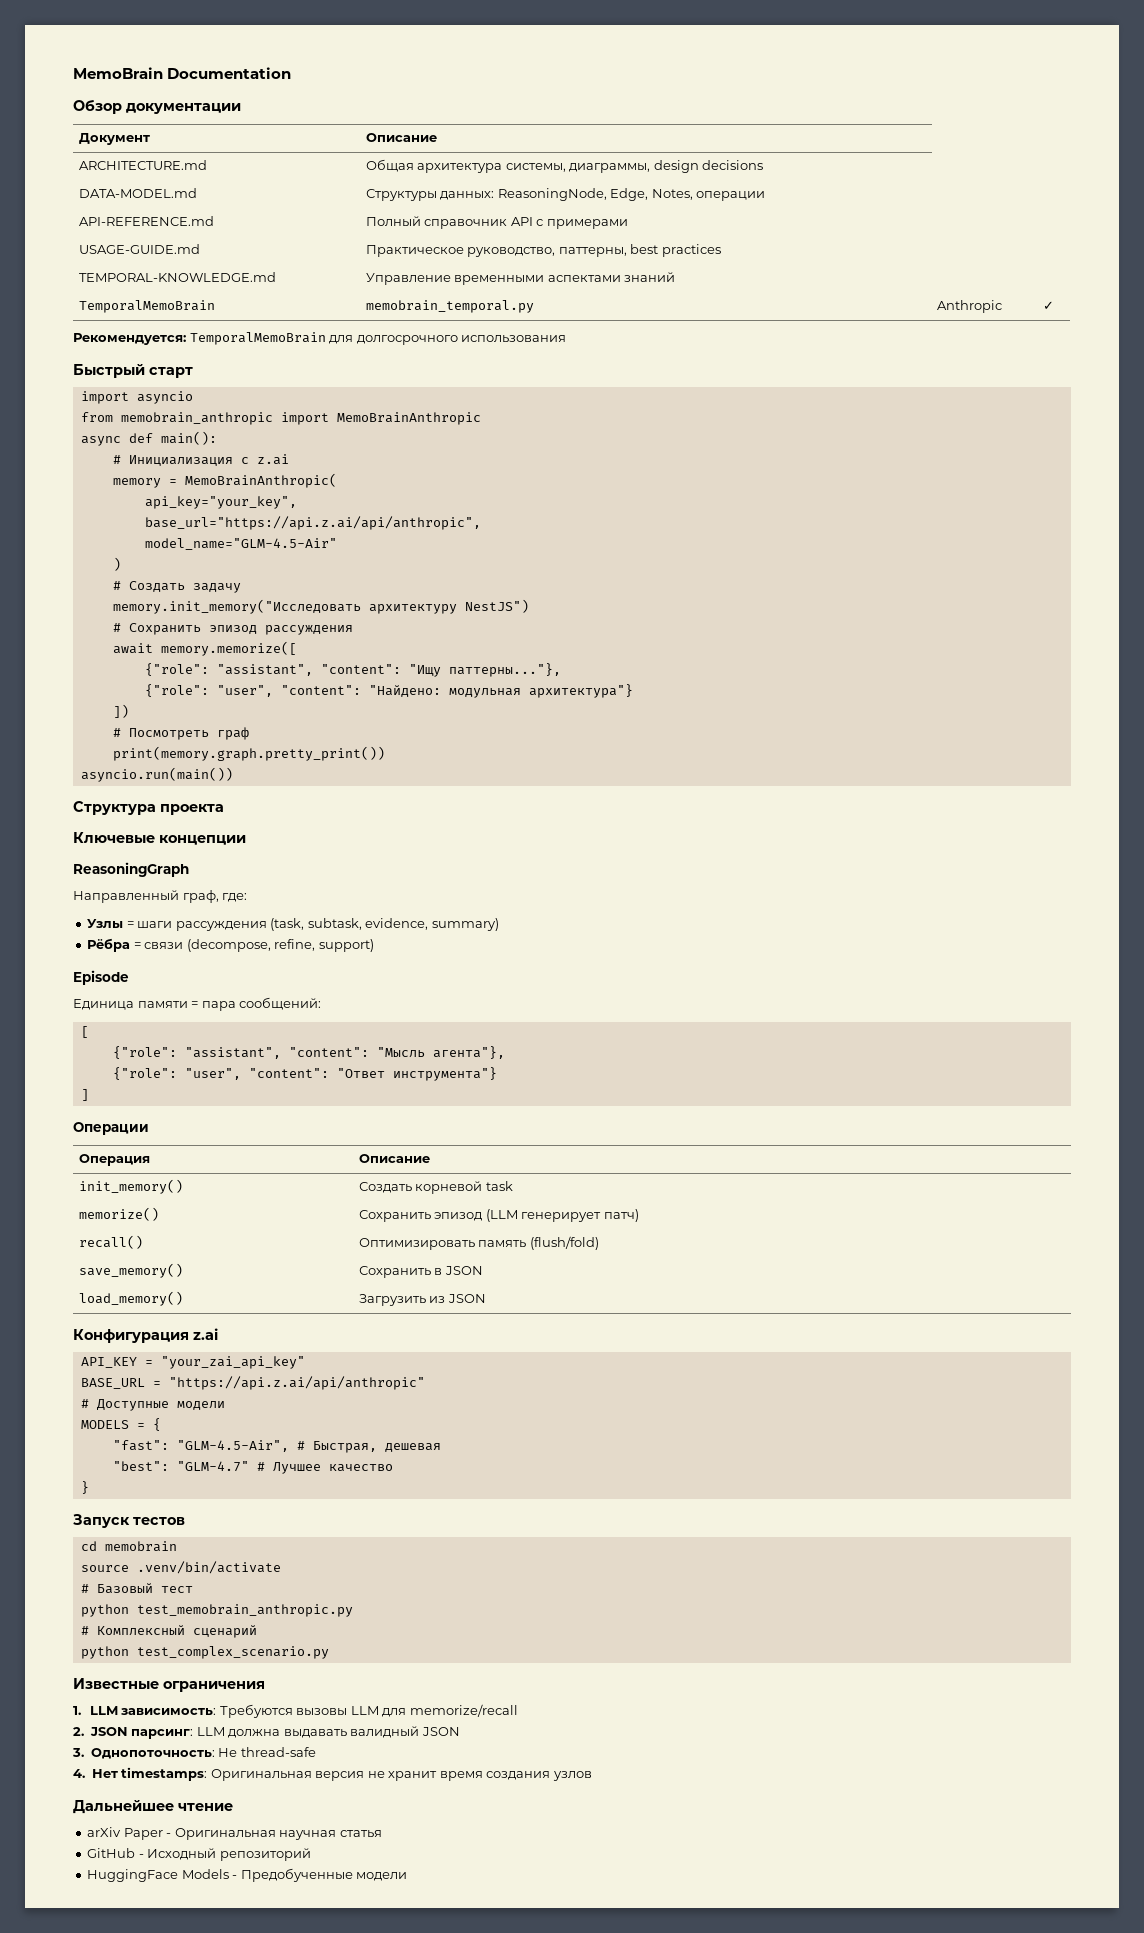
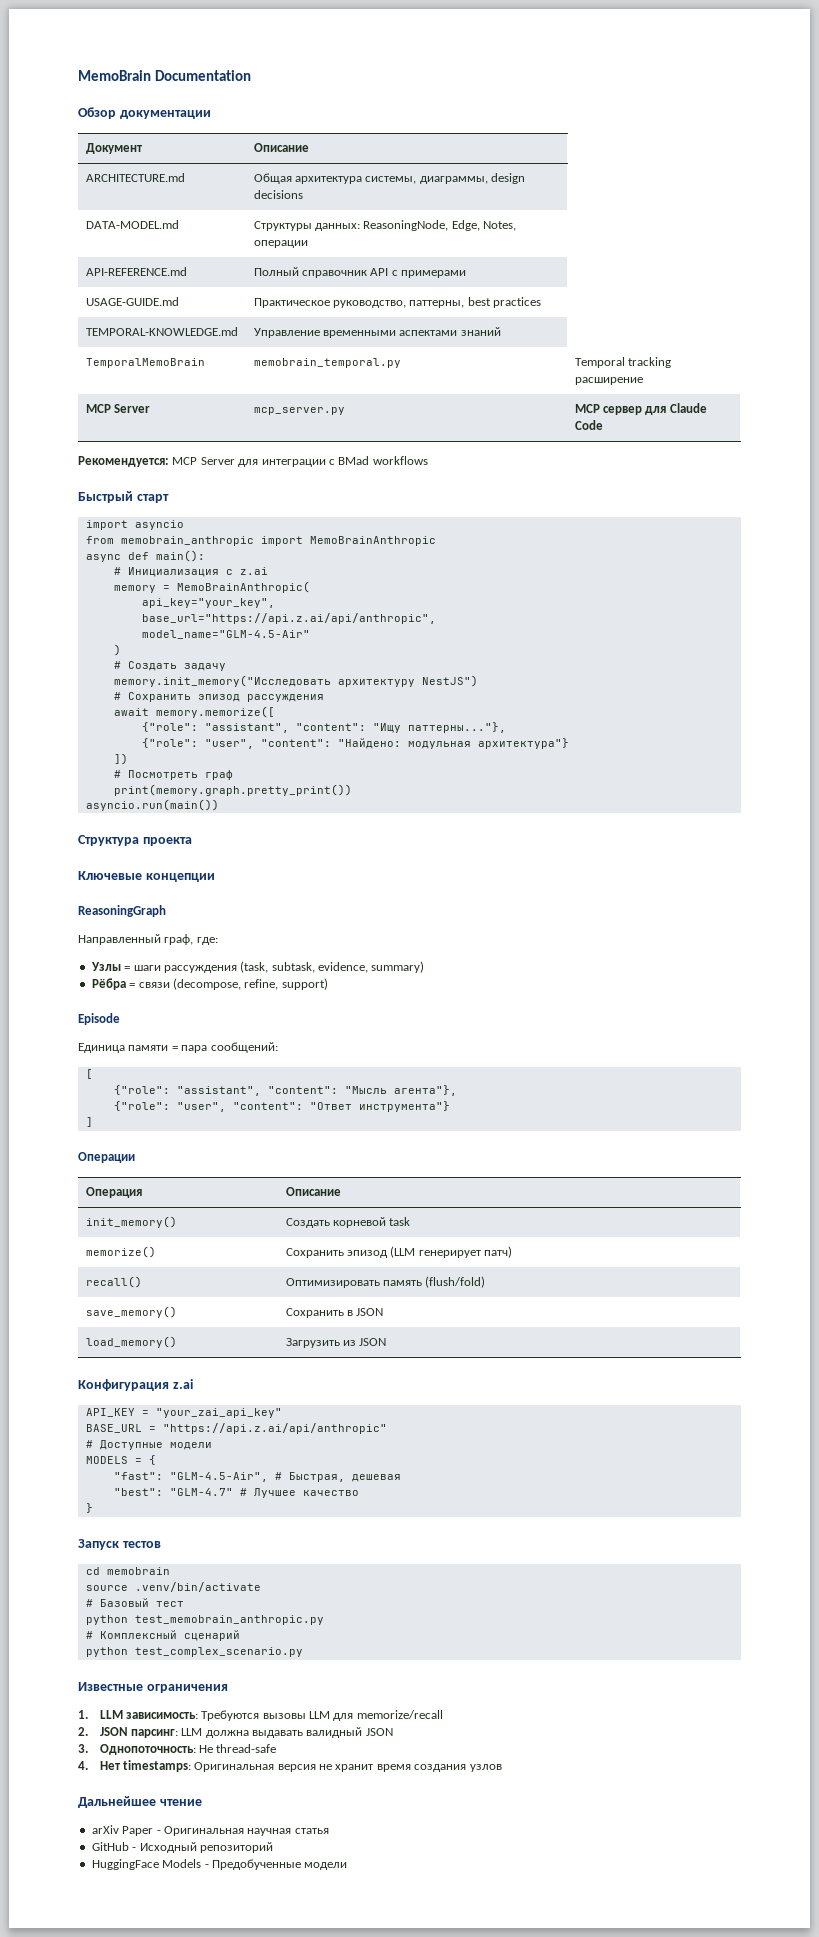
- TemporalMemoBrain | memobrain_temporal.py | Anthropic | ✓
- Рекомендуется: TemporalMemoBrain для долгосрочного использования
+ TemporalMemoBrain | memobrain_temporal.py | Temporal tracking расширение
+ MCP Server | mcp_server.py | MCP сервер для Claude Code
+ Рекомендуется: MCP Server для интеграции с BMad workflows

